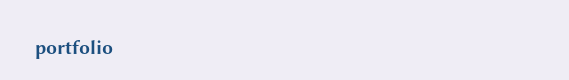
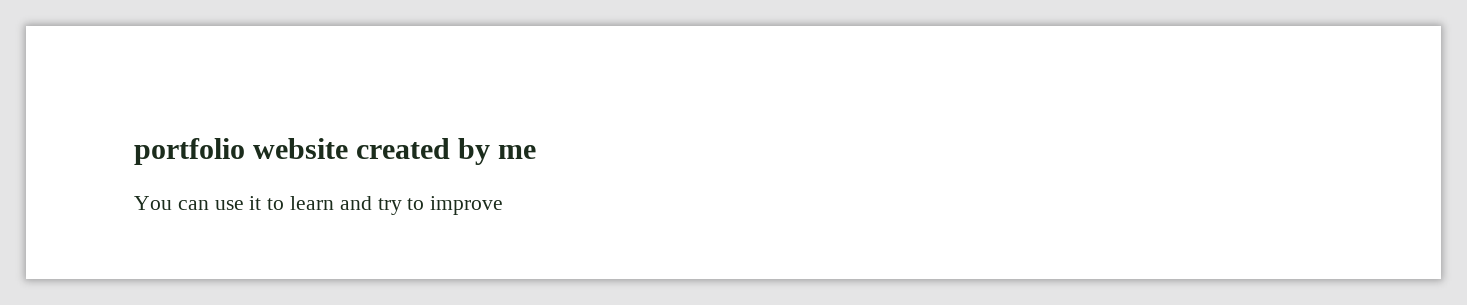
- portfolio
+ portfolio website created by me
+ You can use it to learn and try to improve

